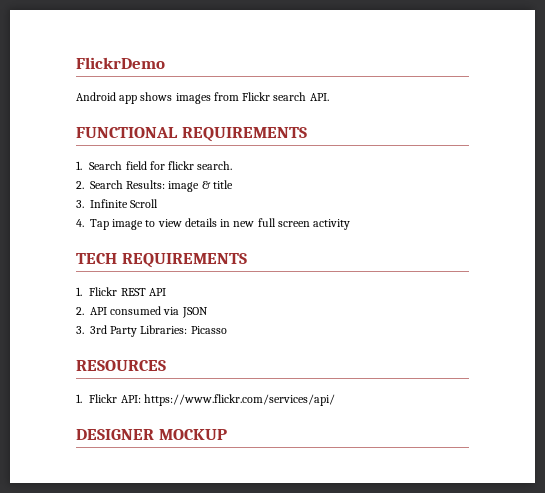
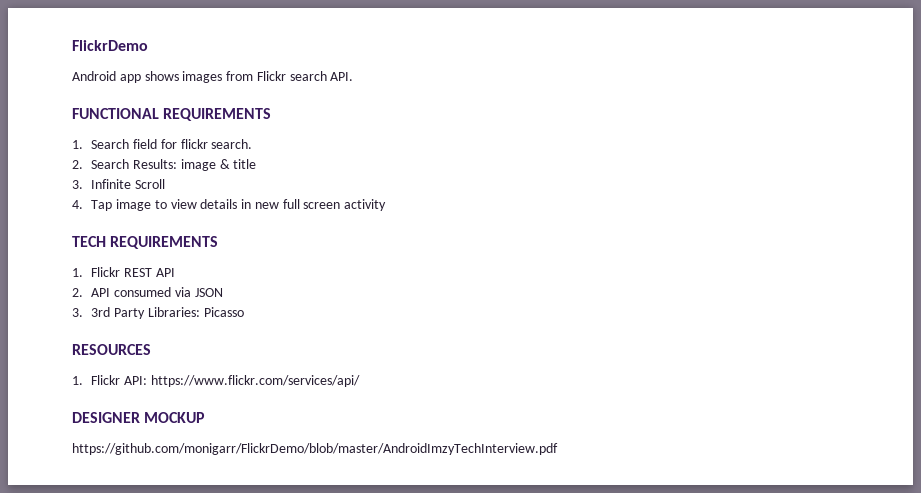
+ https://github.com/monigarr/FlickrDemo/blob/master/AndroidImzyTechInterview.pdf

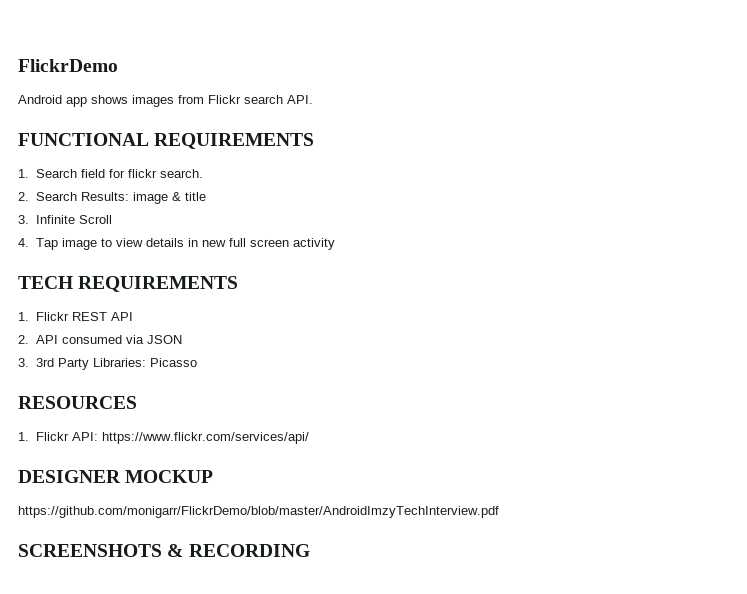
+ SCREENSHOTS & RECORDING

